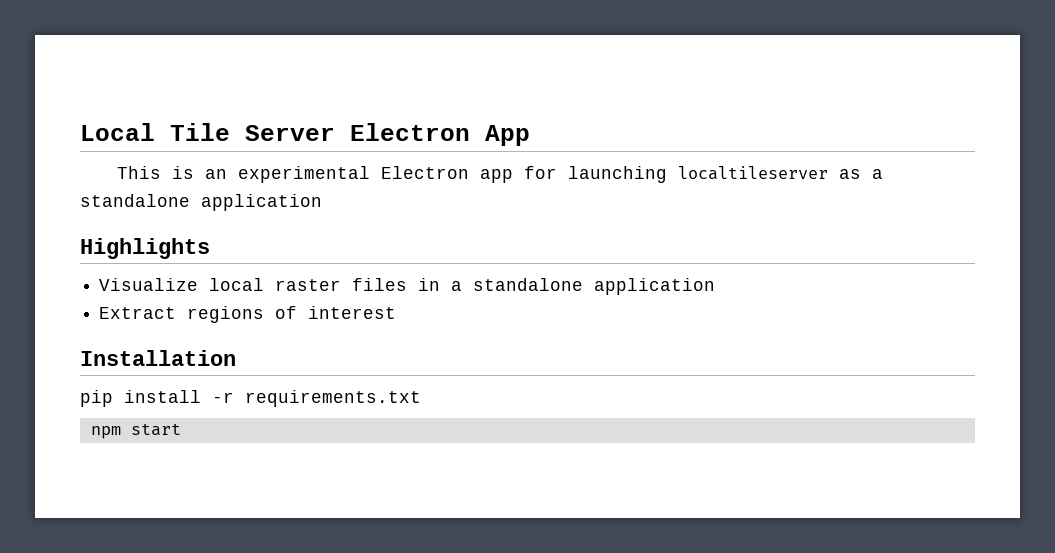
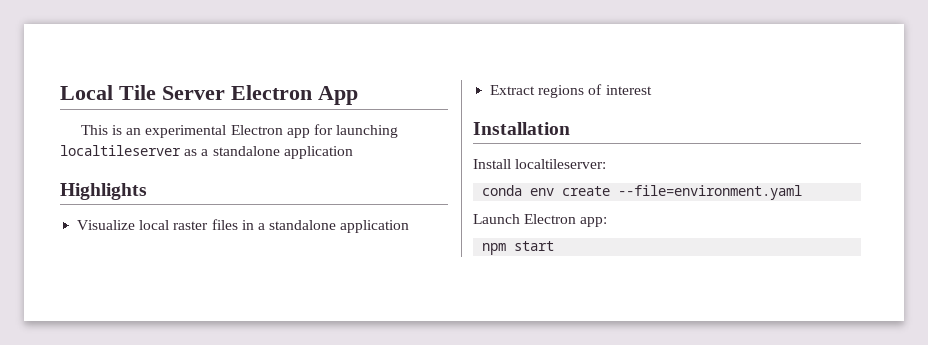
- pip install -r requirements.txt
+ Install localtileserver:
+ conda env create --file=environment.yaml
+ Launch Electron app:

